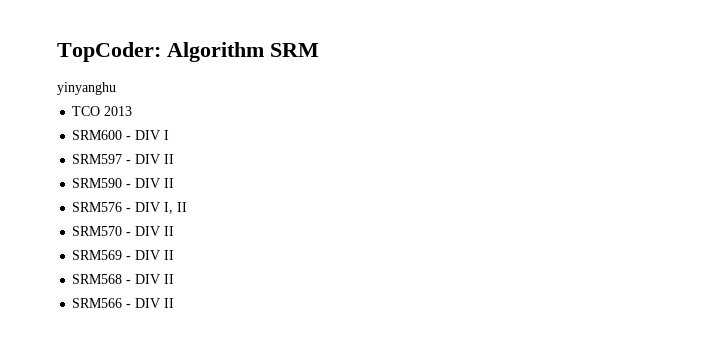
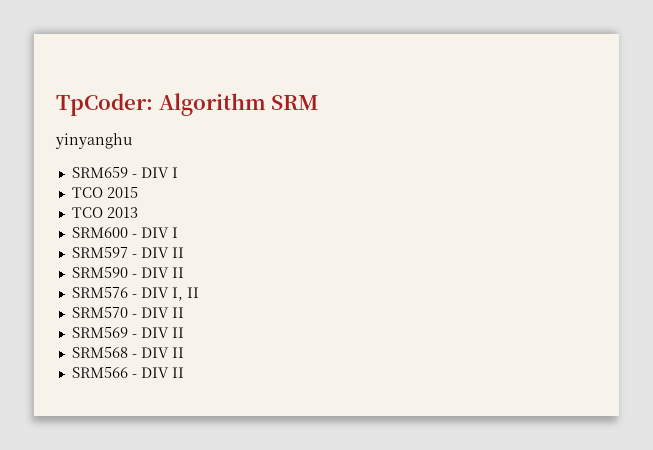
- TopCoder: Algorithm SRM
+ TpCoder: Algorithm SRM
+ SRM659 - DIV I
+ TCO 2015

